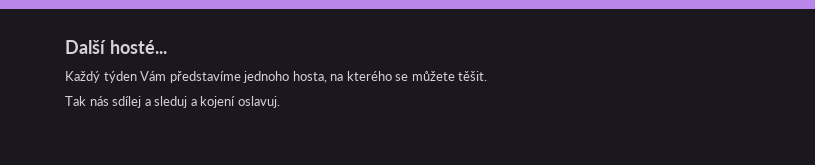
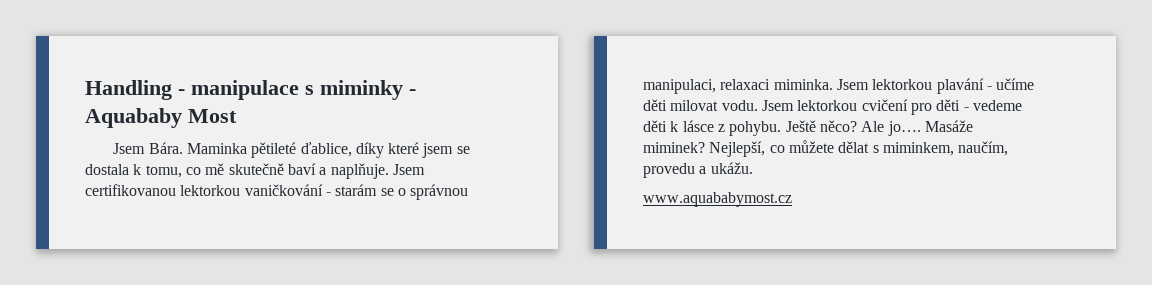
- Další hosté...
- Každý týden Vám představíme jednoho hosta, na kterého se můžete těšit.
- Tak nás sdílej a sleduj a kojení oslavuj.
+ Handling - manipulace s miminky - Aquababy Most
+ Jsem Bára. Maminka pětileté ďablice, díky které jsem se dostala k tomu, co mě skutečně baví a naplňuje. Jsem certifikovanou lektorkou vaničkování - starám se o správnou manipulaci, relaxaci miminka. Jsem lektorkou plavání - učíme děti milovat vodu. Jsem lektorkou cvičení pro děti - vedeme děti k lásce z pohybu. Ještě něco? Ale jo…. Masáže miminek? Nejlepší, co můžete dělat s miminkem, naučím, provedu a ukážu.
+ www.aquababymost.cz

